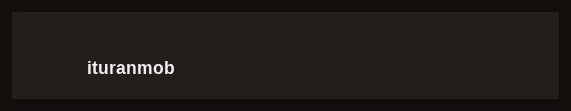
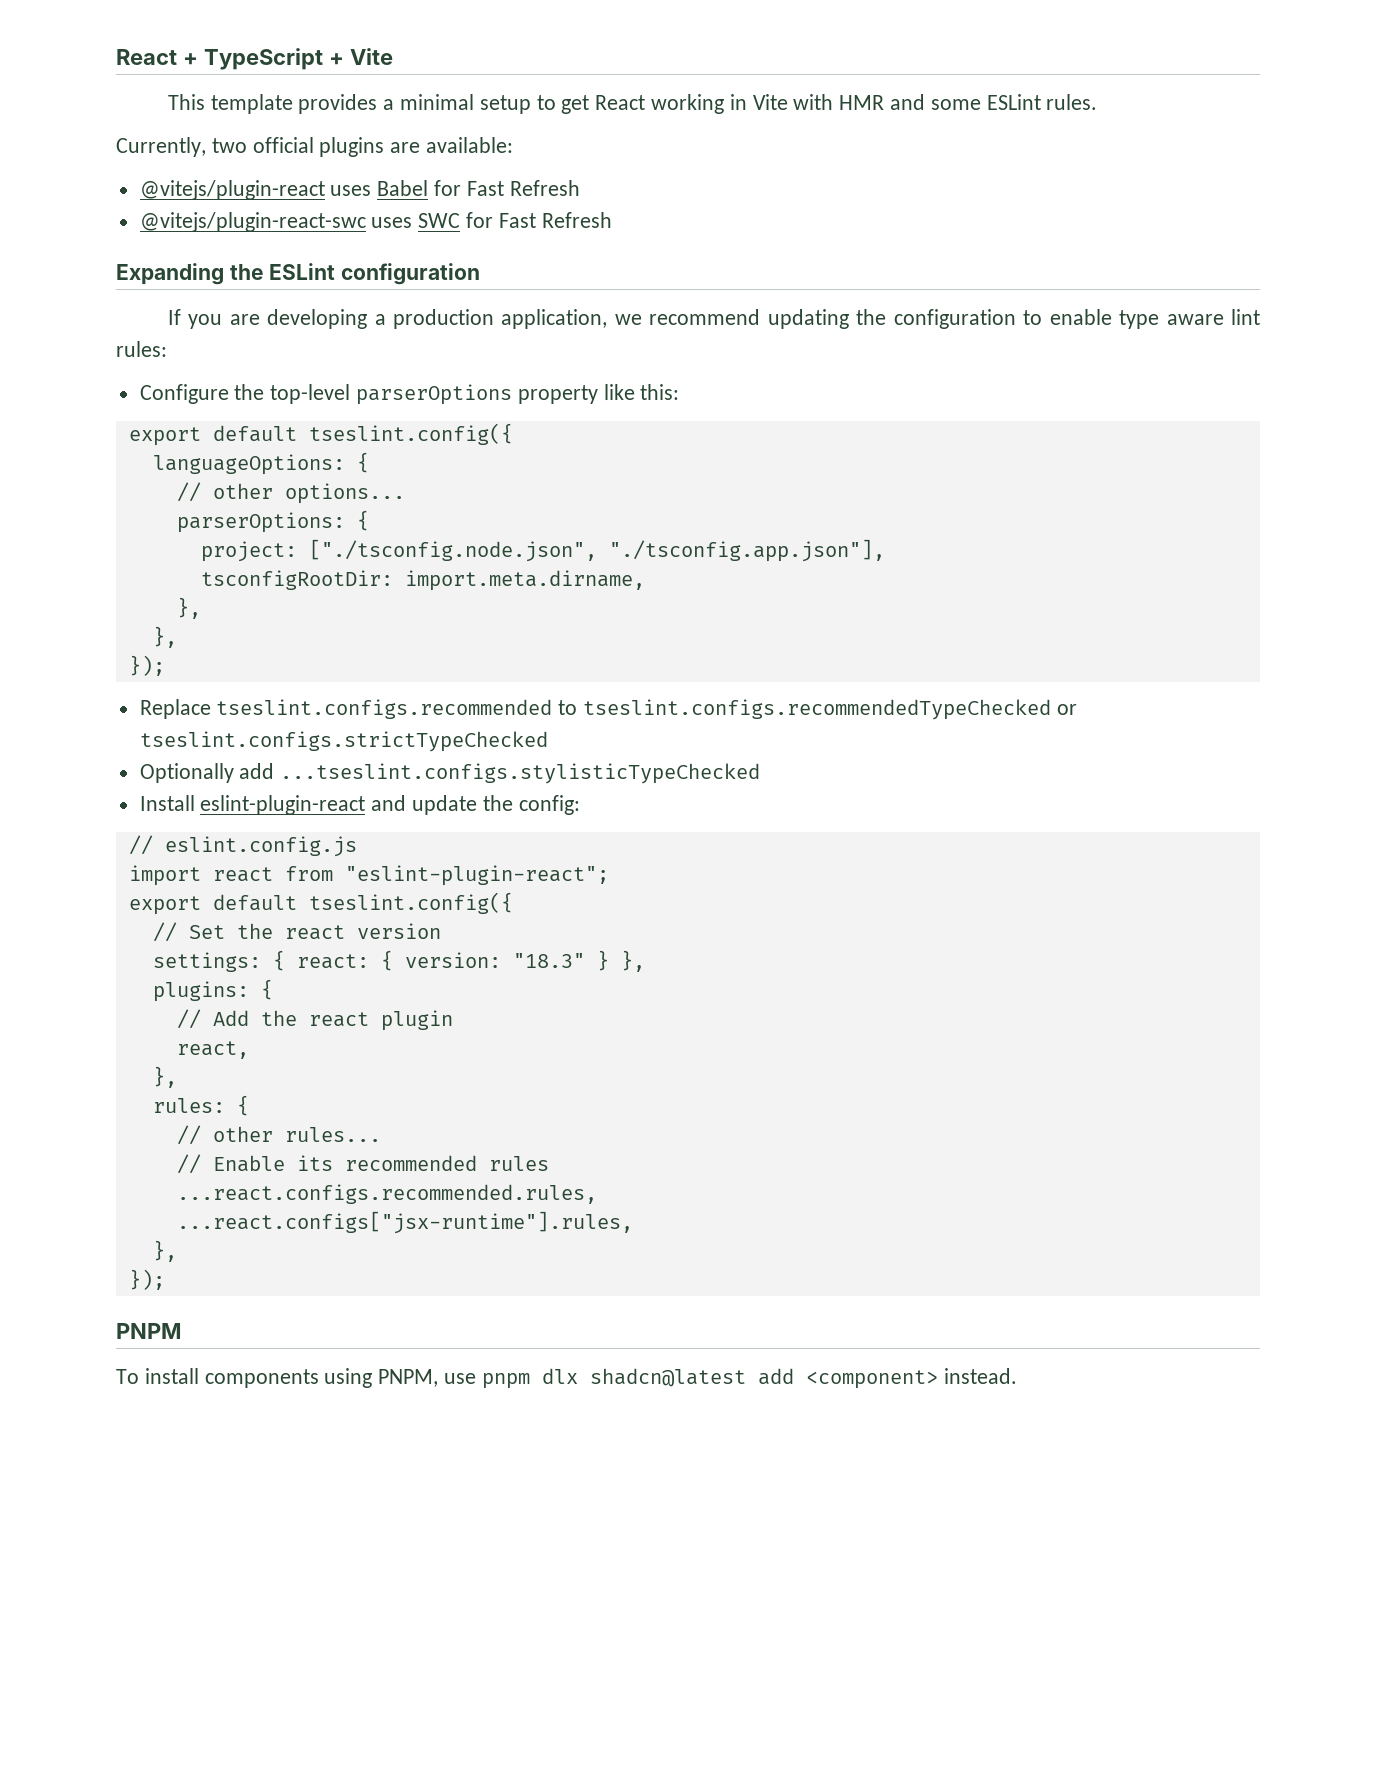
- ituranmob
+ React + TypeScript + Vite
+ This template provides a minimal setup to get React working in Vite with HMR and some ESLint rules.
+ Currently, two official plugins are available:
+ @vitejs/plugin-react uses Babel for Fast Refresh
+ @vitejs/plugin-react-swc uses SWC for Fast Refresh
+ Expanding the ESLint configuration
+ If you are developing a production application, we recommend updating the configuration to enable type aware lint rules:
+ Configure the top-level parserOptions property like this:
+ export default tseslint.config({
+ languageOptions: {
+ // other options...
+ parserOptions: {
+ project: ["./tsconfig.node.json", "./tsconfig.app.json"],
+ tsconfigRootDir: import.meta.dirname,
+ },
+ },
+ });
+ Replace tseslint.configs.recommended to tseslint.configs.recommendedTypeChecked or tseslint.configs.strictTypeChecked
+ Optionally add ...tseslint.configs.stylisticTypeChecked
+ Install eslint-plugin-react and update the config:
+ // eslint.config.js
+ import react from "eslint-plugin-react";
+ export default tseslint.config({
+ // Set the react version
+ settings: { react: { version: "18.3" } },
+ plugins: {
+ // Add the react plugin
+ react,
+ },
+ rules: {
+ // other rules...
+ // Enable its recommended rules
+ ...react.configs.recommended.rules,
+ ...react.configs["jsx-runtime"].rules,
+ },
+ });
+ PNPM
+ To install components using PNPM, use pnpm dlx shadcn@latest add <component> instead.

